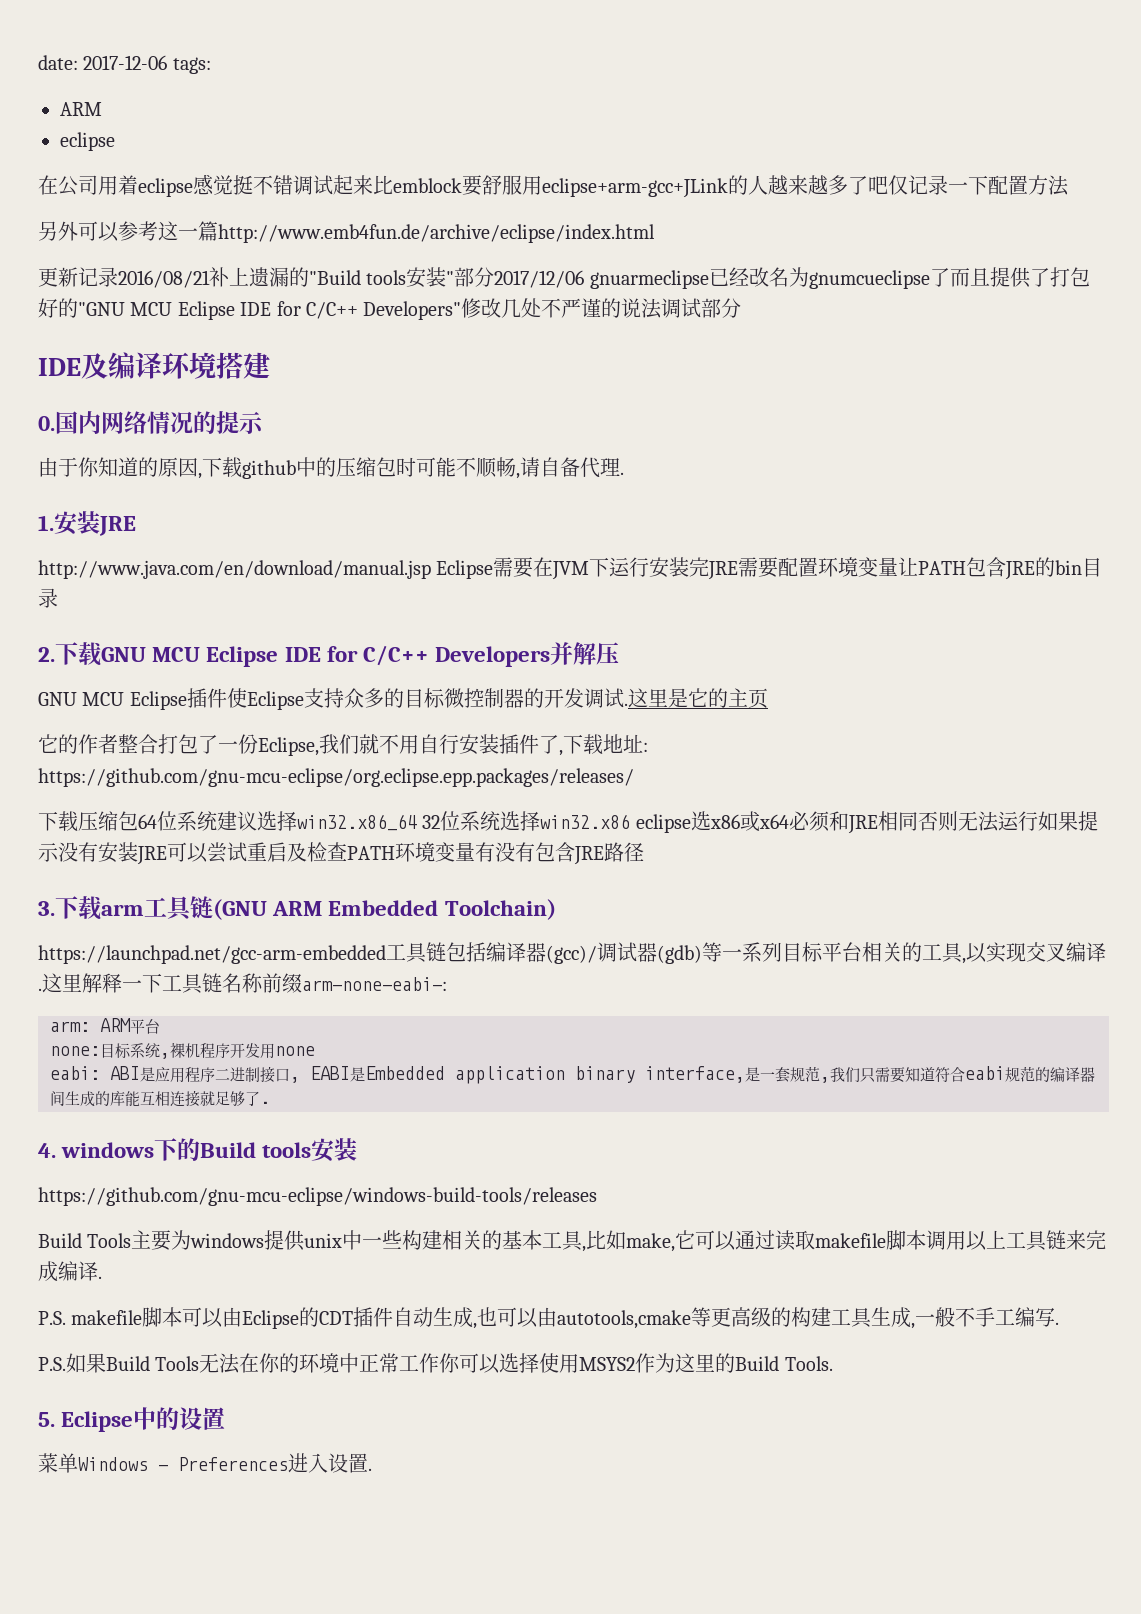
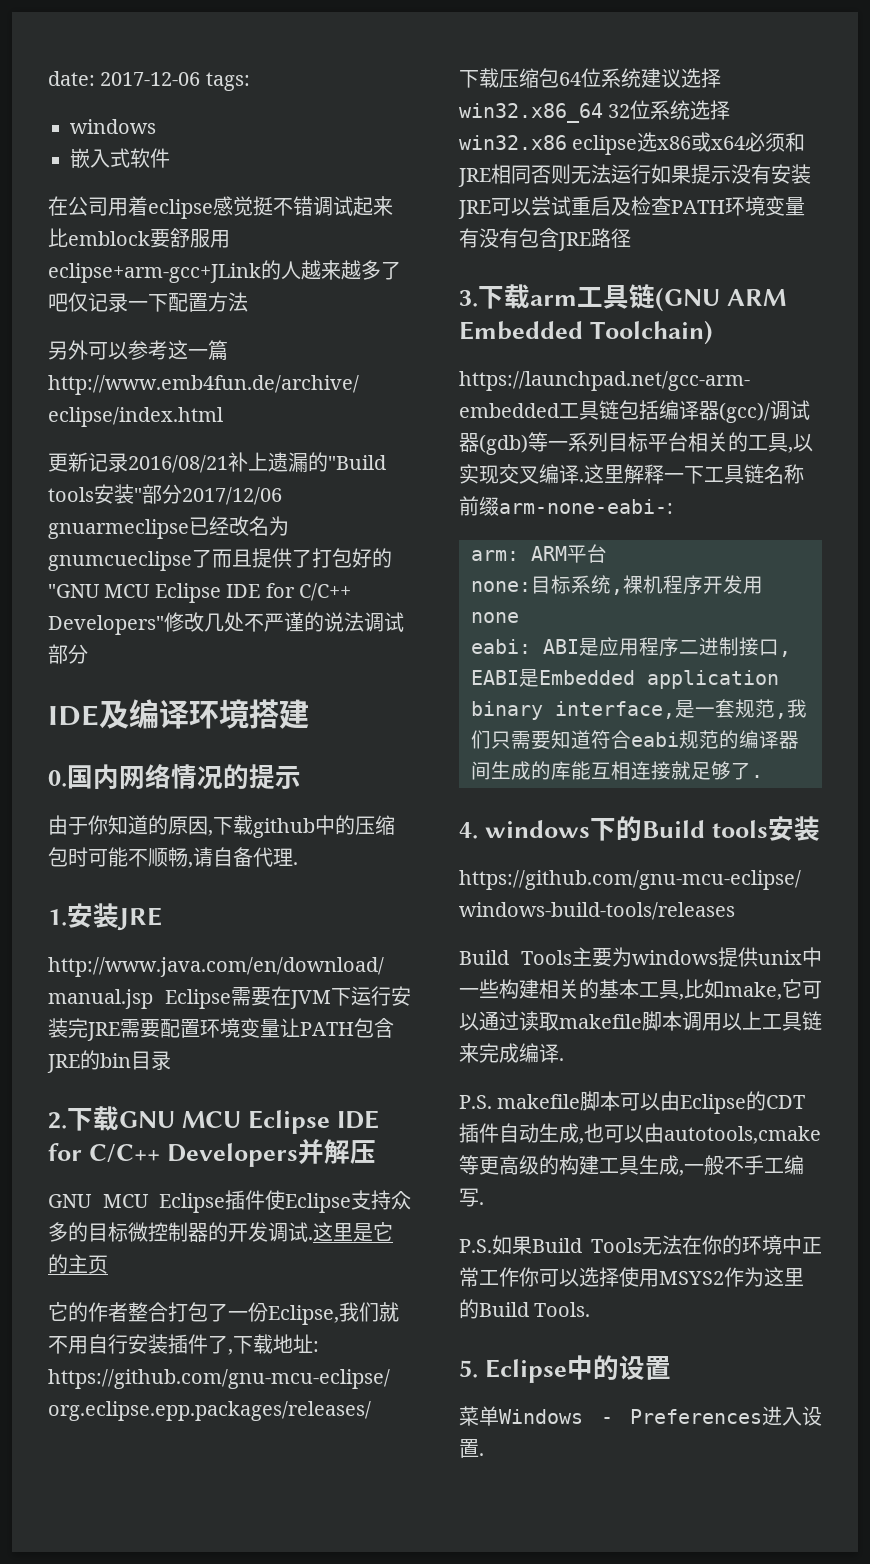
  date: 2017-12-06 tags:
- ARM
- eclipse
+ windows
+ 嵌入式软件

